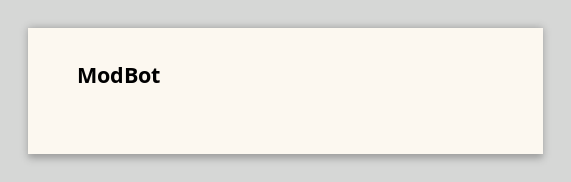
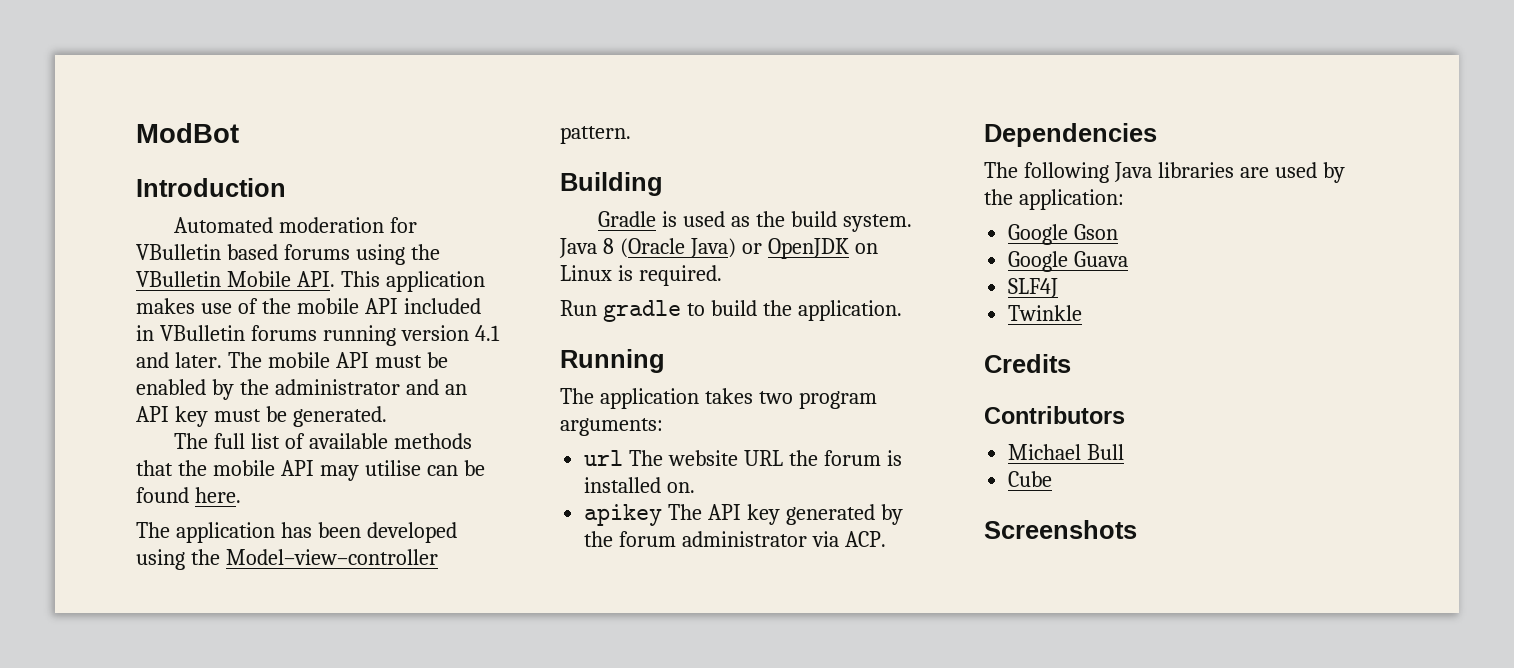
+ Introduction
+ Automated moderation for VBulletin based forums using the VBulletin Mobile API. This application makes use of the mobile API included in VBulletin forums running version 4.1 and later. The mobile API must be enabled by the administrator and an API key must be generated.
+ The full list of available methods that the mobile API may utilise can be found here.
+ The application has been developed using the Model–view–controller pattern.
+ Building
+ Gradle is used as the build system. Java 8 (Oracle Java) or OpenJDK on Linux is required.
+ Run gradle to build the application.
+ Running
+ The application takes two program arguments:
+ url The website URL the forum is installed on.
+ apikey The API key generated by the forum administrator via ACP.
+ Dependencies
+ The following Java libraries are used by the application:
+ Google Gson
+ Google Guava
+ SLF4J
+ Twinkle
+ Credits
+ Contributors
+ Michael Bull
+ Cube
+ Screenshots

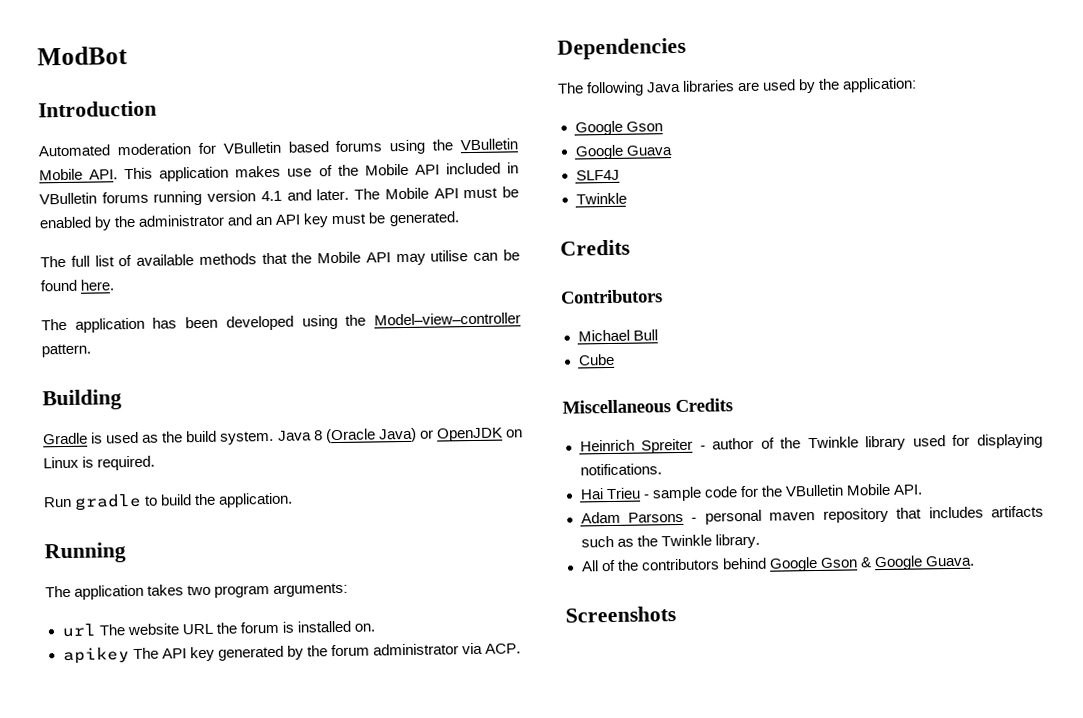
- Automated moderation for VBulletin based forums using the VBulletin Mobile API. This application makes use of the mobile API included in VBulletin forums running version 4.1 and later.
+ Automated moderation for VBulletin based forums using the VBulletin Mobile API. This application makes use of the Mobile API included in VBulletin forums running version 4.1 and later.
- The mobile API must be enabled by the administrator and an API key must be generated.
+ The Mobile API must be enabled by the administrator and an API key must be generated.
- The full list of available methods that the mobile API may utilise can be found here.
+ The full list of available methods that the Mobile API may utilise can be found here.
+ Miscellaneous Credits
+ Heinrich Spreiter - author of the Twinkle library used for displaying notifications.
+ Hai Trieu - sample code for the VBulletin Mobile API.
+ Adam Parsons - personal maven repository that includes artifacts such as the Twinkle library.
+ All of the contributors behind Google Gson & Google Guava.

